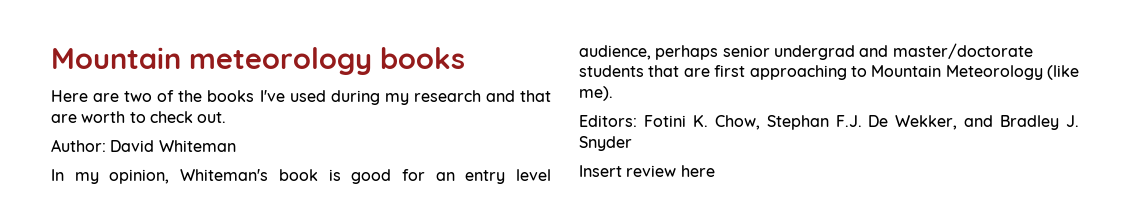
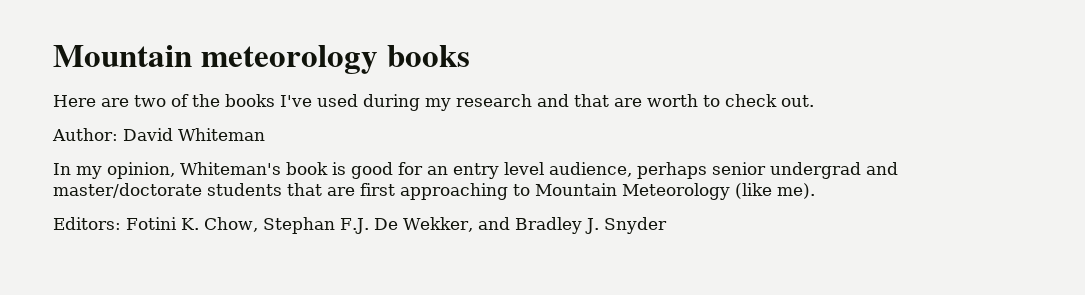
- Insert review here

